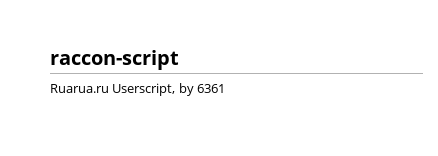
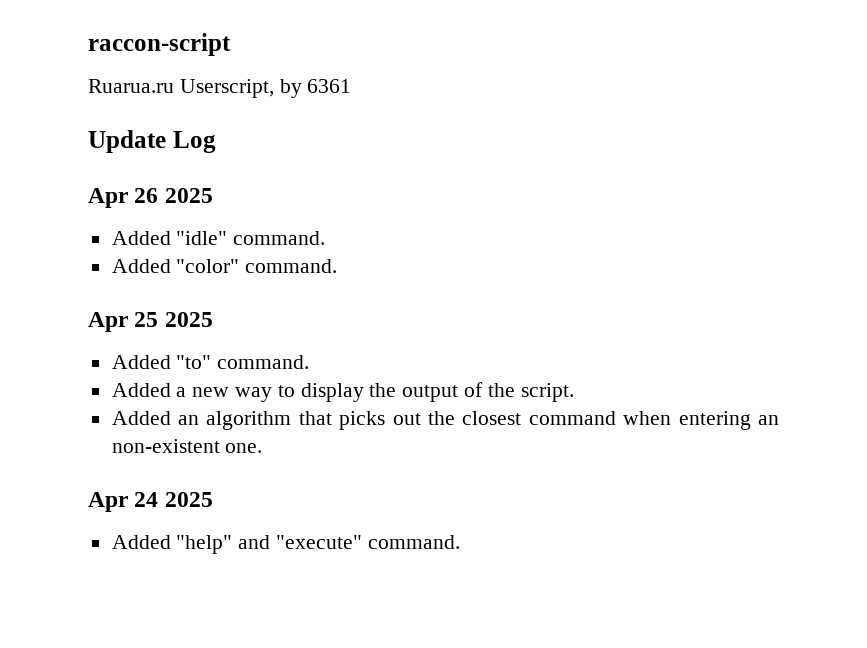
+ Update Log
+ Apr 26 2025
+ Added "idle" command.
+ Added "color" command.
+ Apr 25 2025
+ Added "to" command.
+ Added a new way to display the output of the script.
+ Added an algorithm that picks out the closest command when entering an non-existent one.
+ Apr 24 2025
+ Added "help" and "execute" command.

